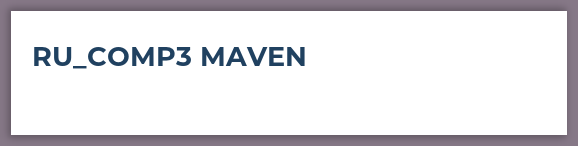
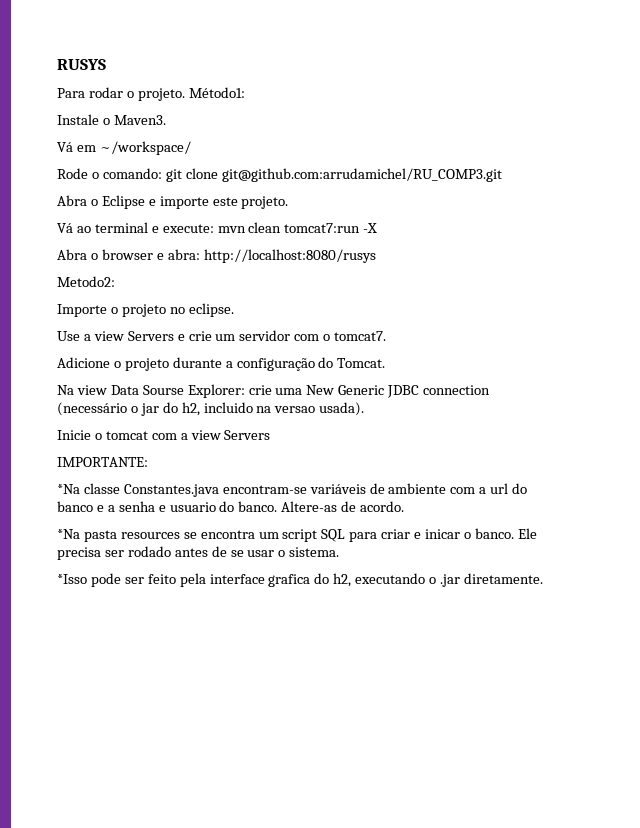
- RU_COMP3 MAVEN
+ RUSYS
+ Para rodar o projeto. Método1:
+ Instale o Maven3.
+ Vá em ~/workspace/
+ Rode o comando: git clone git@github.com:arrudamichel/RU_COMP3.git
+ Abra o Eclipse e importe este projeto.
+ Vá ao terminal e execute: mvn clean tomcat7:run -X
+ Abra o browser e abra: http://localhost:8080/rusys
+ Metodo2:
+ Importe o projeto no eclipse.
+ Use a view Servers e crie um servidor com o tomcat7.
+ Adicione o projeto durante a configuração do Tomcat.
+ Na view Data Sourse Explorer: crie uma New Generic JDBC connection (necessário o jar do h2, incluido na versao usada).
+ Inicie o tomcat com a view Servers
+ IMPORTANTE:
+ *Na classe Constantes.java encontram-se variáveis de ambiente com a url do banco e a senha e usuario do banco. Altere-as de acordo.
+ *Na pasta resources se encontra um script SQL para criar e inicar o banco. Ele precisa ser rodado antes de se usar o sistema.
+ *Isso pode ser feito pela interface grafica do h2, executando o .jar diretamente.

